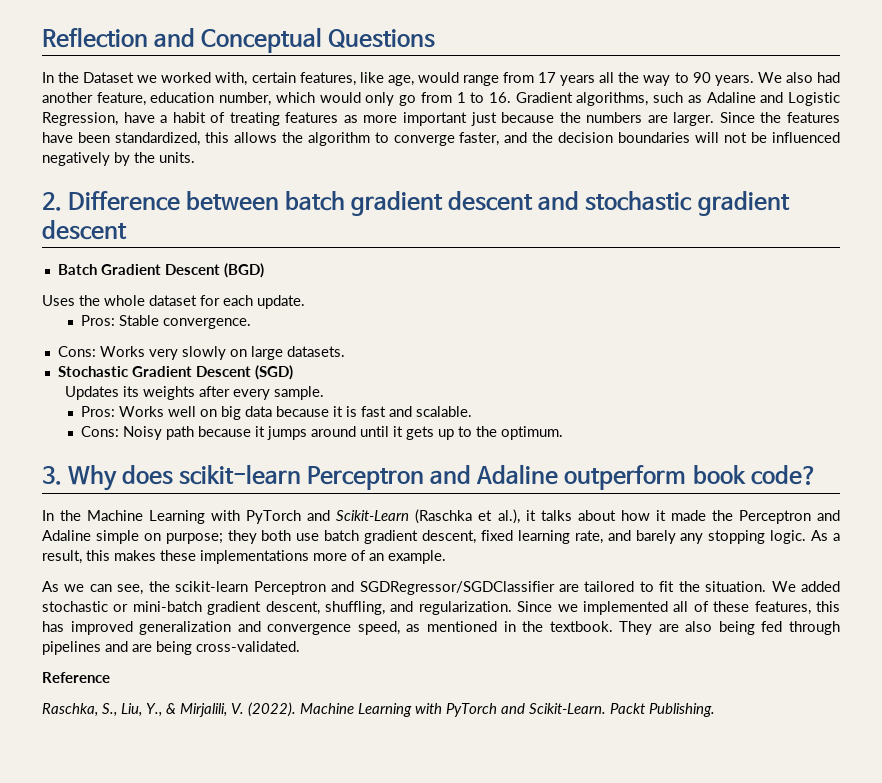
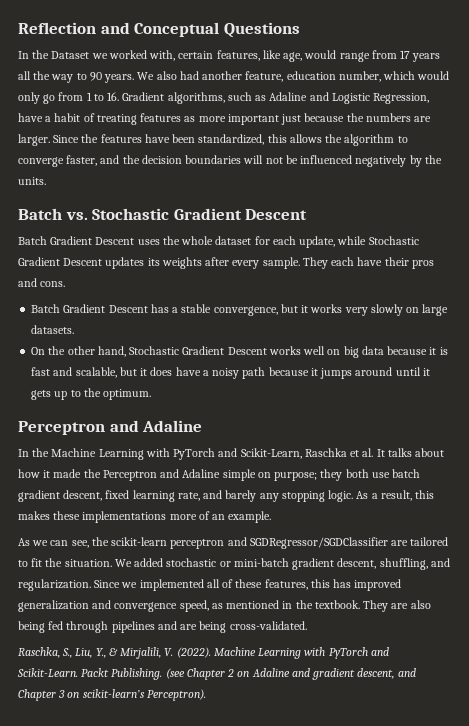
- 2. Difference between batch gradient descent and stochastic gradient descent
- Batch Gradient Descent (BGD)
- Uses the whole dataset for each update.
- Pros: Stable convergence.
- Cons: Works very slowly on large datasets.
+ Batch vs. Stochastic Gradient Descent
+ Batch Gradient Descent uses the whole dataset for each update, while Stochastic Gradient Descent updates its weights after every sample. They each have their pros and cons.
+ Batch Gradient Descent has a stable convergence, but it works very slowly on large datasets.
- Stochastic Gradient Descent (SGD)
- Updates its weights after every sample.
- Pros: Works well on big data because it is fast and scalable.
- Cons: Noisy path because it jumps around until it gets up to the optimum.
- 3. Why does scikit-learn Perceptron and Adaline outperform book code?
+ On the other hand, Stochastic Gradient Descent works well on big data because it is fast and scalable, but it does have a noisy path because it jumps around until it gets up to the optimum.
+ Perceptron and Adaline
- In the Machine Learning with PyTorch and Scikit-Learn (Raschka et al.), it talks about how it made the Perceptron and Adaline simple on purpose; they both use batch gradient descent, fixed learning rate, and barely any stopping logic.
+ In the Machine Learning with PyTorch and Scikit-Learn, Raschka et al. It talks about how it made the Perceptron and Adaline simple on purpose; they both use batch gradient descent, fixed learning rate, and barely any stopping logic.
- As we can see, the scikit-learn Perceptron and SGDRegressor/SGDClassifier are tailored to fit the situation.
+ As we can see, the scikit-learn perceptron and SGDRegressor/SGDClassifier are tailored to fit the situation.
- Reference
+ (see Chapter 2 on Adaline and gradient descent, and Chapter 3 on scikit-learn’s Perceptron).

